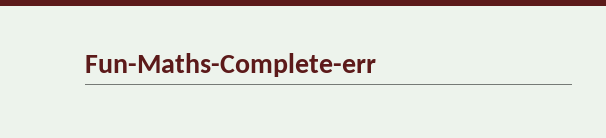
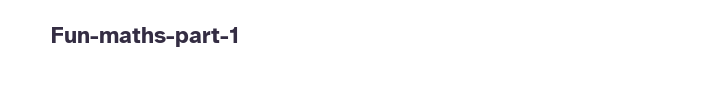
- Fun-Maths-Complete-err
+ Fun-maths-part-1

